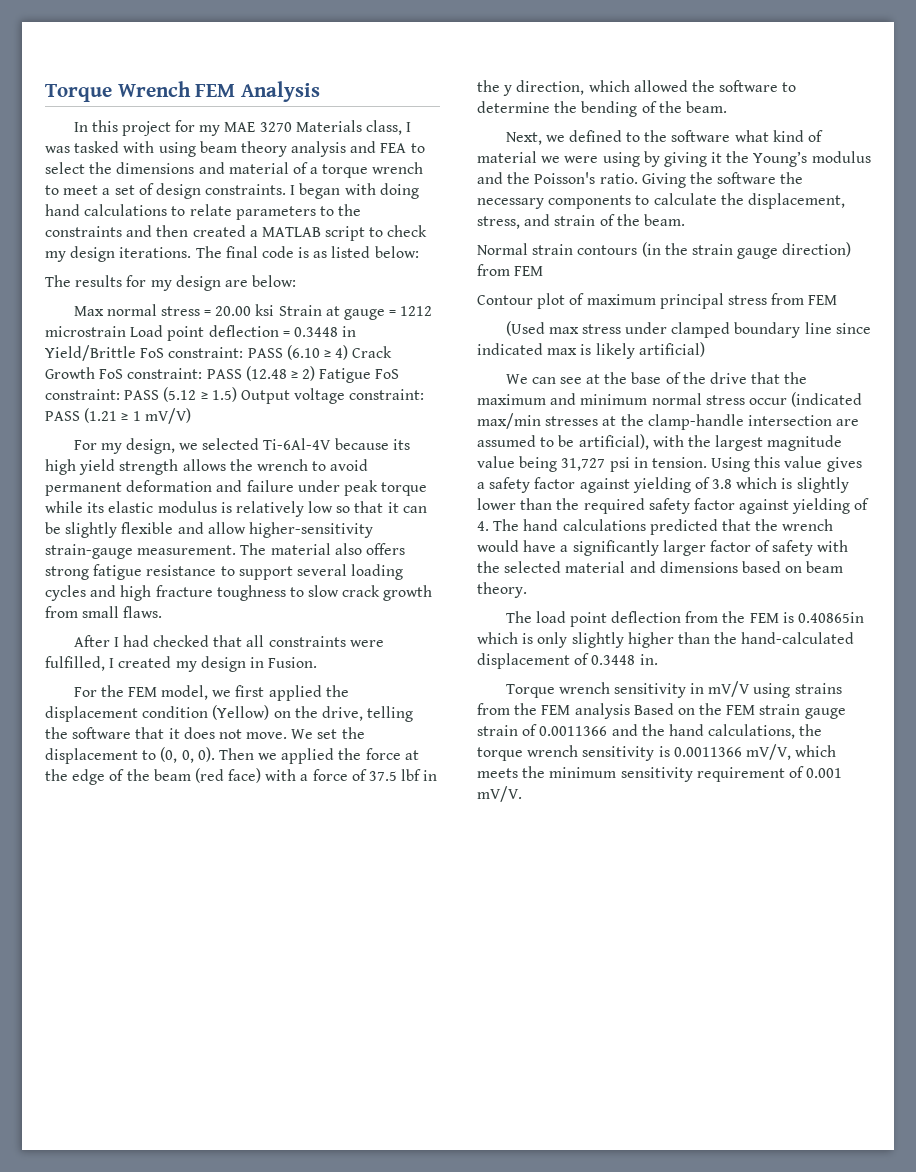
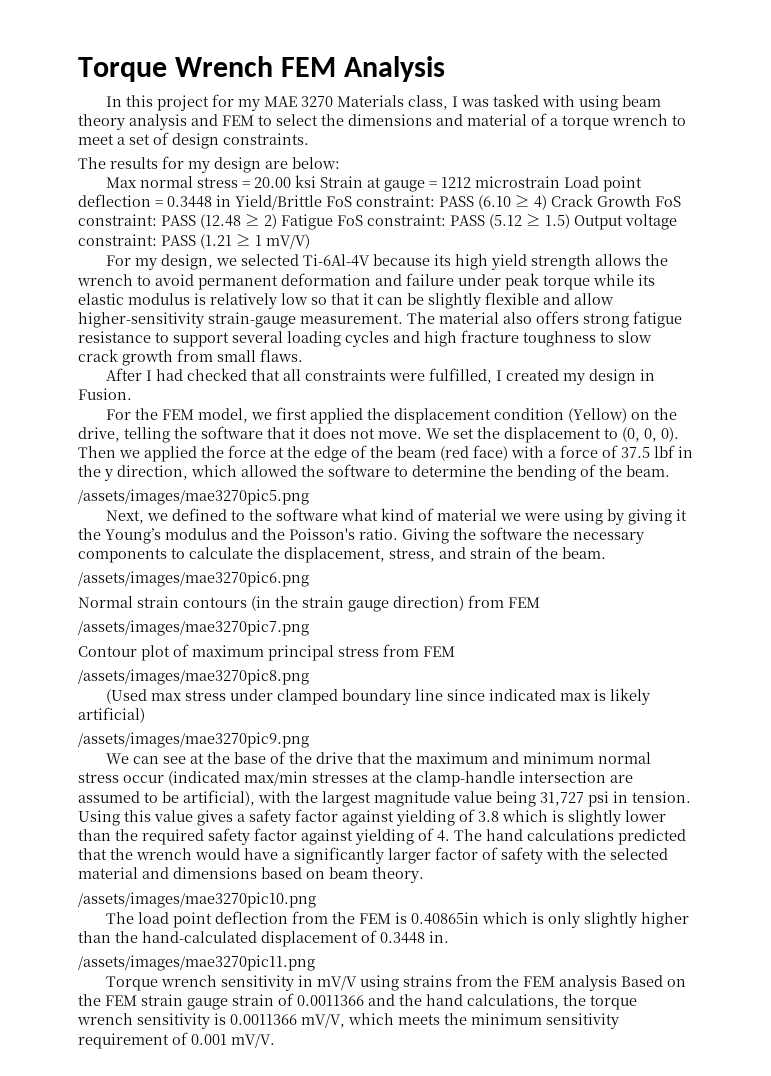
- In this project for my MAE 3270 Materials class, I was tasked with using beam theory analysis and FEA to select the dimensions and material of a torque wrench to meet a set of design constraints. I began with doing hand calculations to relate parameters to the constraints and then created a MATLAB script to check my design iterations. The final code is as listed below:
+ In this project for my MAE 3270 Materials class, I was tasked with using beam theory analysis and FEM to select the dimensions and material of a torque wrench to meet a set of design constraints.
+ /assets/images/mae3270pic5.png
+ /assets/images/mae3270pic6.png
+ /assets/images/mae3270pic7.png
+ /assets/images/mae3270pic8.png
+ /assets/images/mae3270pic9.png
+ /assets/images/mae3270pic10.png
+ /assets/images/mae3270pic11.png

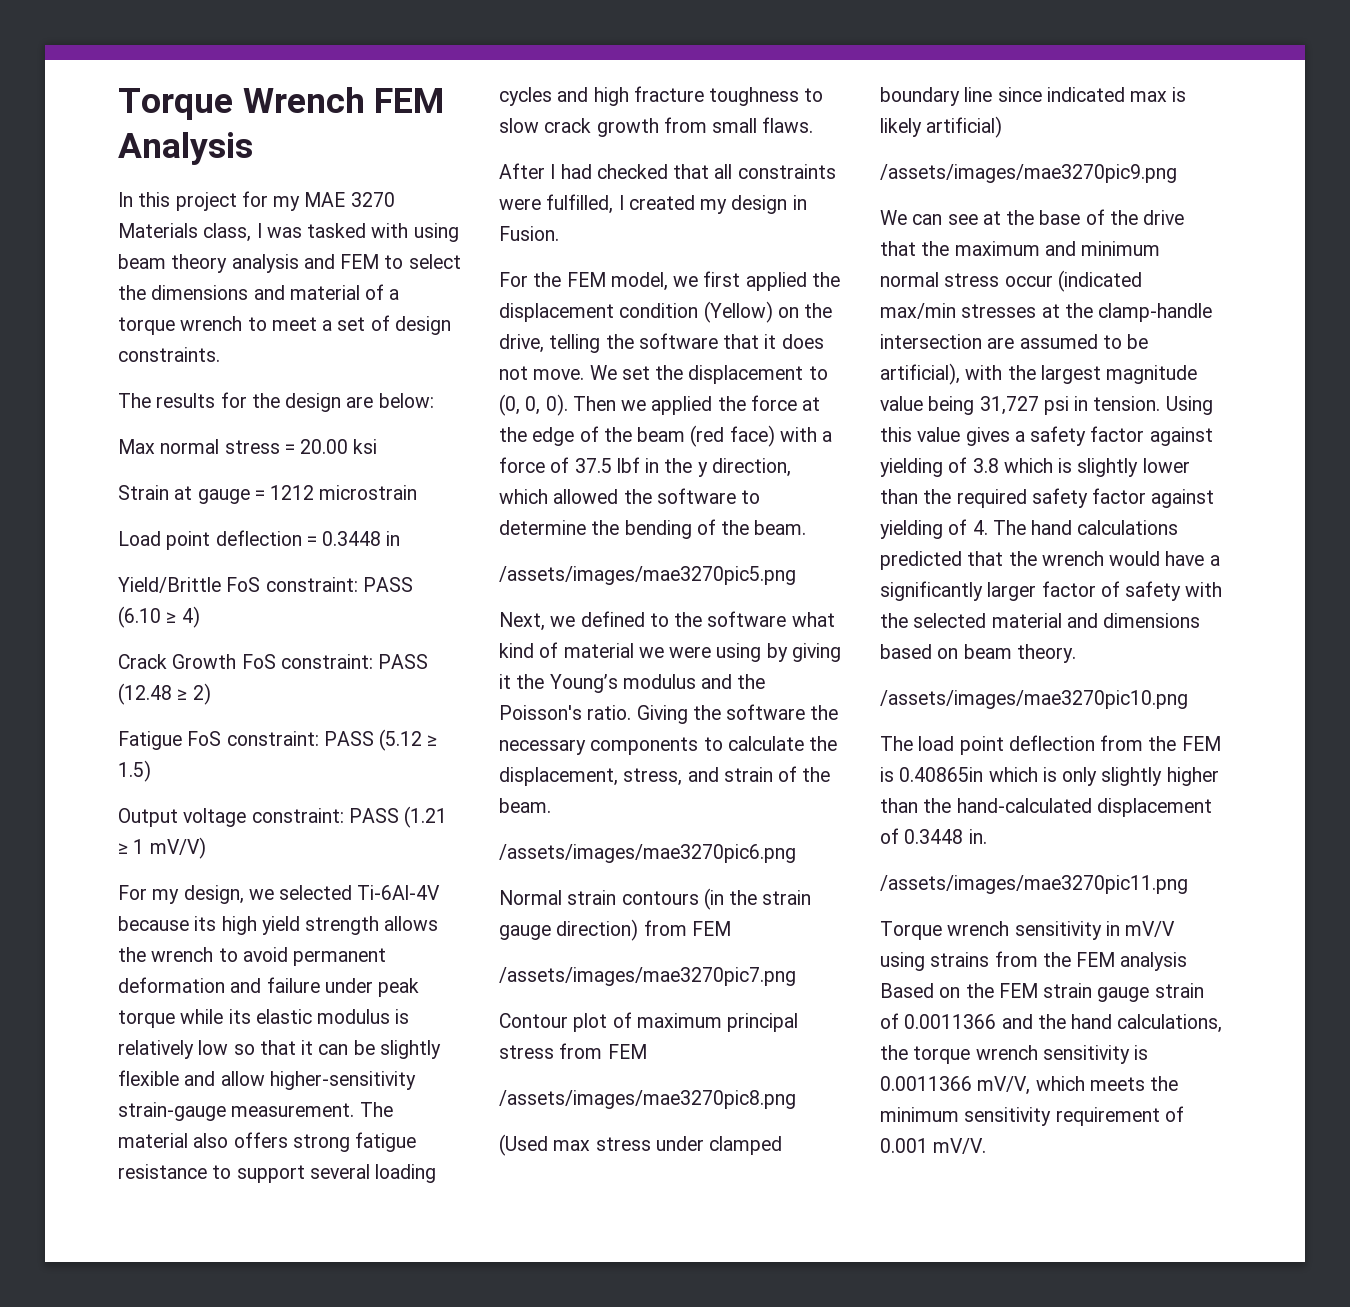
- The results for my design are below:
+ The results for the design are below:
- Max normal stress = 20.00 ksi Strain at gauge = 1212 microstrain Load point deflection = 0.3448 in Yield/Brittle FoS constraint: PASS (6.10 ≥ 4) Crack Growth FoS constraint: PASS (12.48 ≥ 2) Fatigue FoS constraint: PASS (5.12 ≥ 1.5) Output voltage constraint: PASS (1.21 ≥ 1 mV/V)
+ Max normal stress = 20.00 ksi
+ Strain at gauge = 1212 microstrain
+ Load point deflection = 0.3448 in
+ Yield/Brittle FoS constraint: PASS (6.10 ≥ 4)
+ Crack Growth FoS constraint: PASS (12.48 ≥ 2)
+ Fatigue FoS constraint: PASS (5.12 ≥ 1.5)
+ Output voltage constraint: PASS (1.21 ≥ 1 mV/V)

